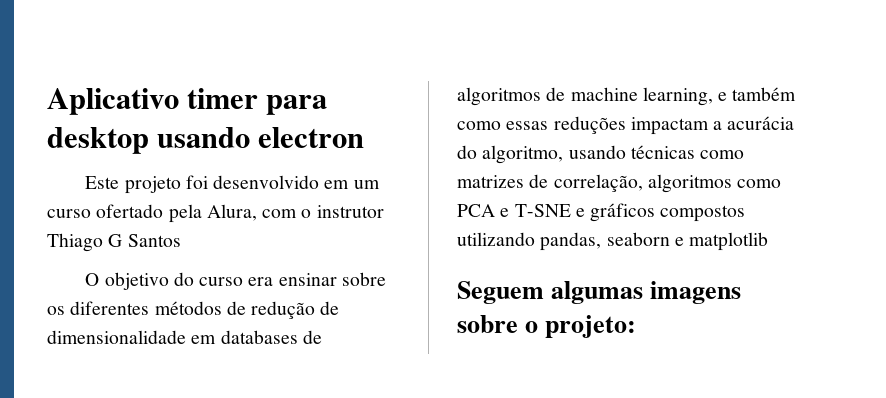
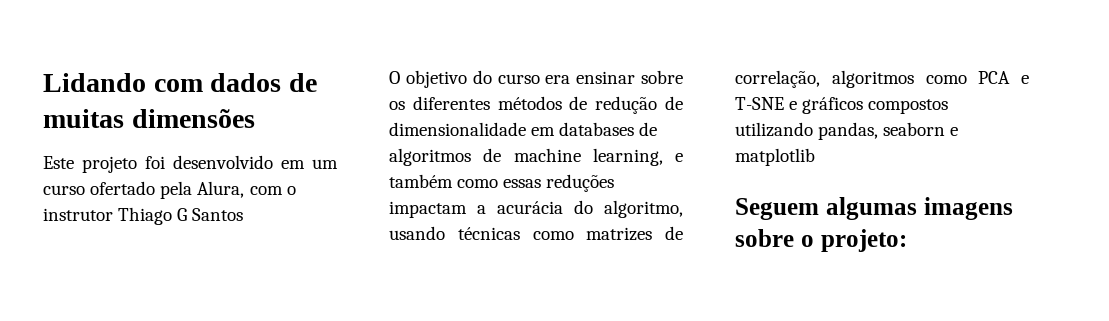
- Aplicativo timer para desktop usando electron
+ Lidando com dados de muitas dimensões

